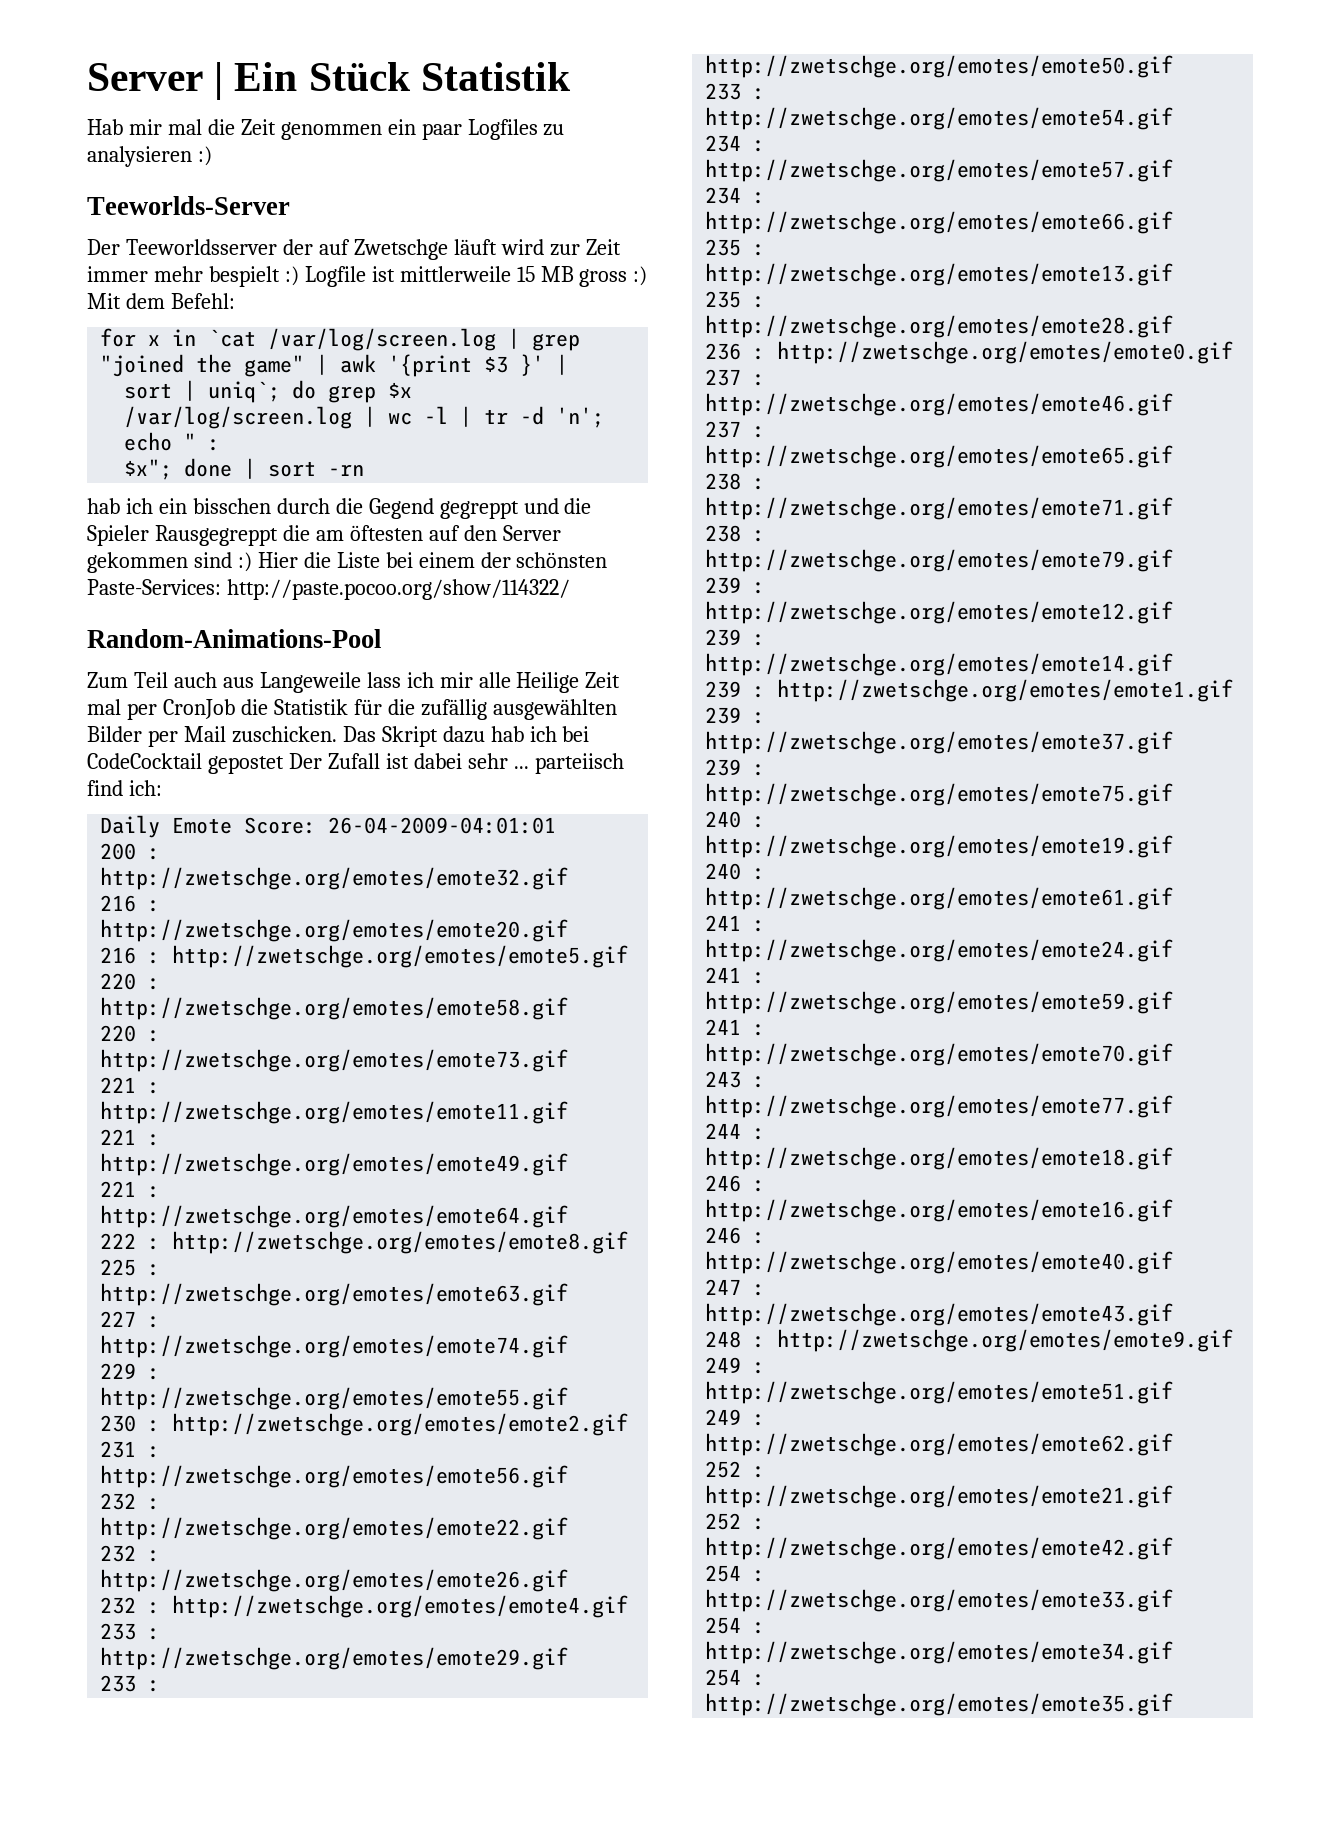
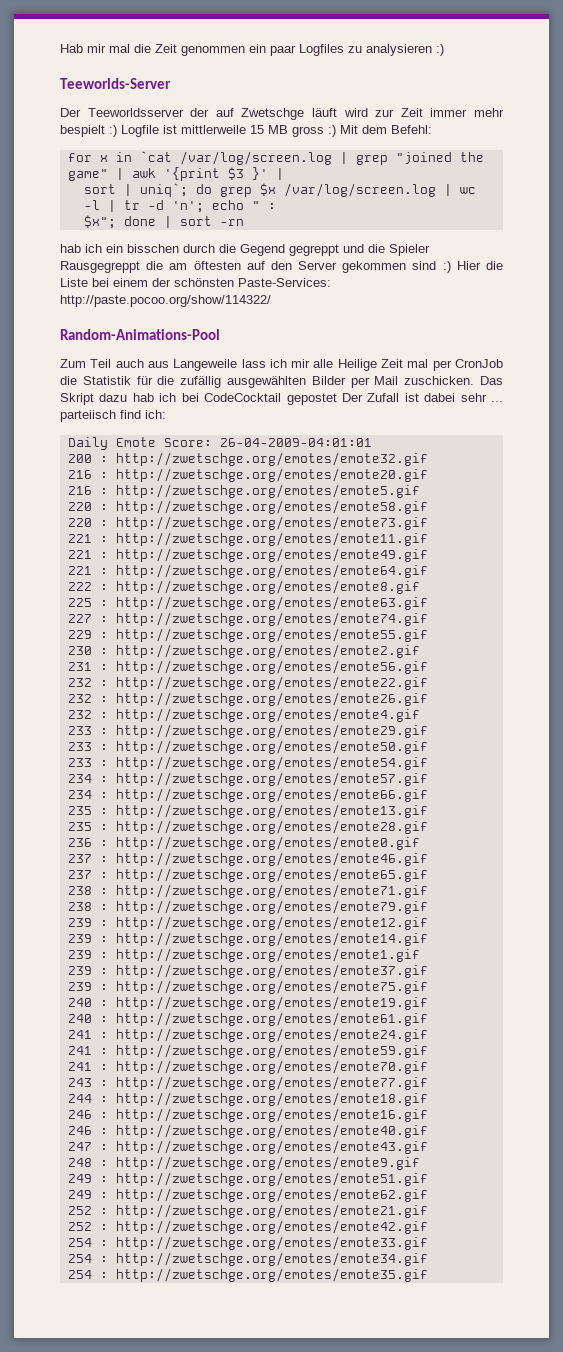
- Server | Ein Stück Statistik

